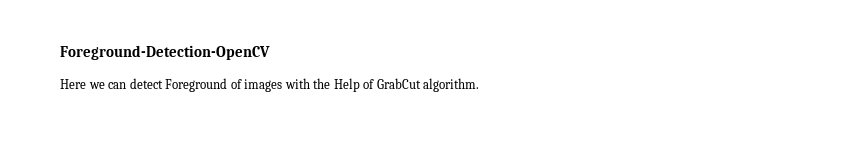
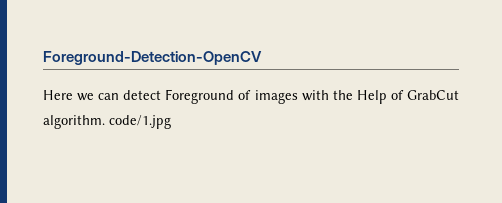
- Here we can detect Foreground of images with the Help of GrabCut algorithm.
+ Here we can detect Foreground of images with the Help of GrabCut algorithm. code/1.jpg

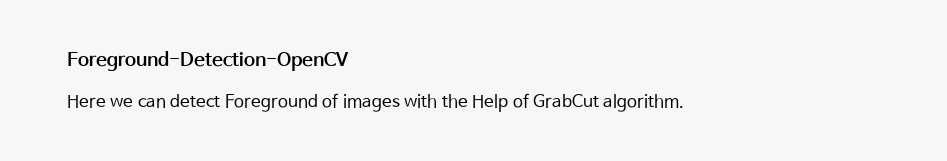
- Here we can detect Foreground of images with the Help of GrabCut algorithm. code/1.jpg
+ Here we can detect Foreground of images with the Help of GrabCut algorithm.

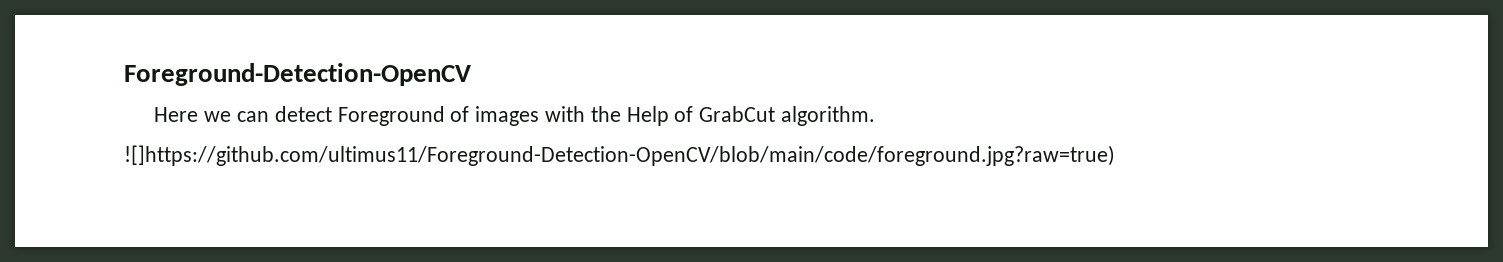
+ ![]https://github.com/ultimus11/Foreground-Detection-OpenCV/blob/main/code/foreground.jpg?raw=true)

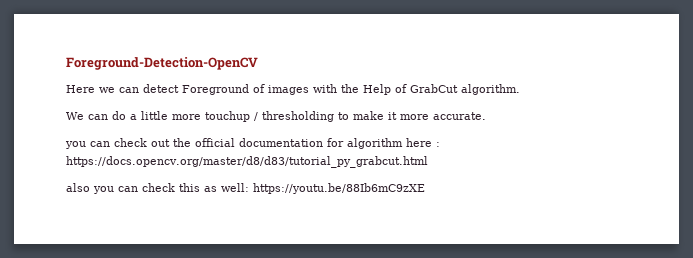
- ![]https://github.com/ultimus11/Foreground-Detection-OpenCV/blob/main/code/foreground.jpg?raw=true)
+ We can do a little more touchup / thresholding to make it more accurate.
+ you can check out the official documentation for algorithm here : https://docs.opencv.org/master/d8/d83/tutorial_py_grabcut.html
+ also you can check this as well: https://youtu.be/88Ib6mC9zXE

